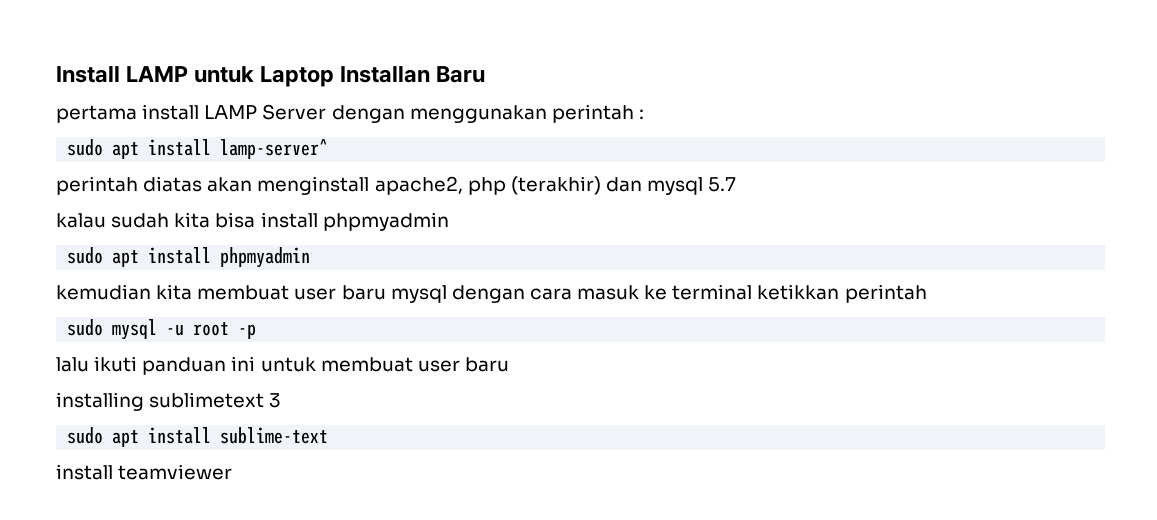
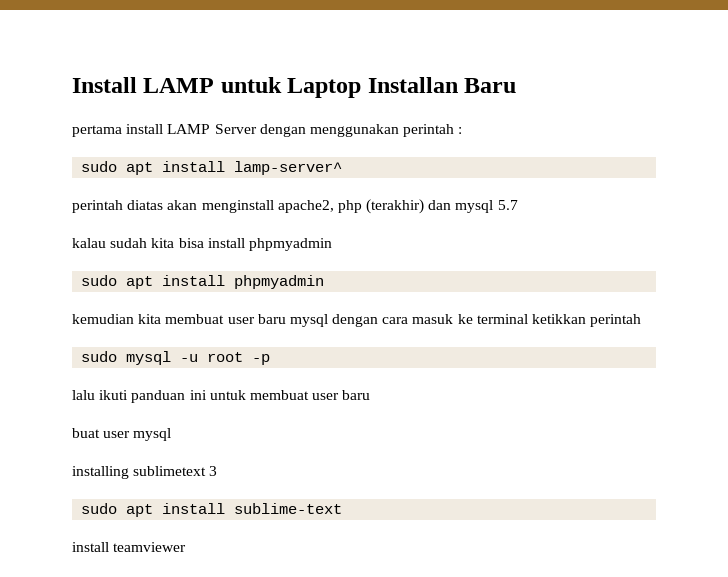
+ buat user mysql

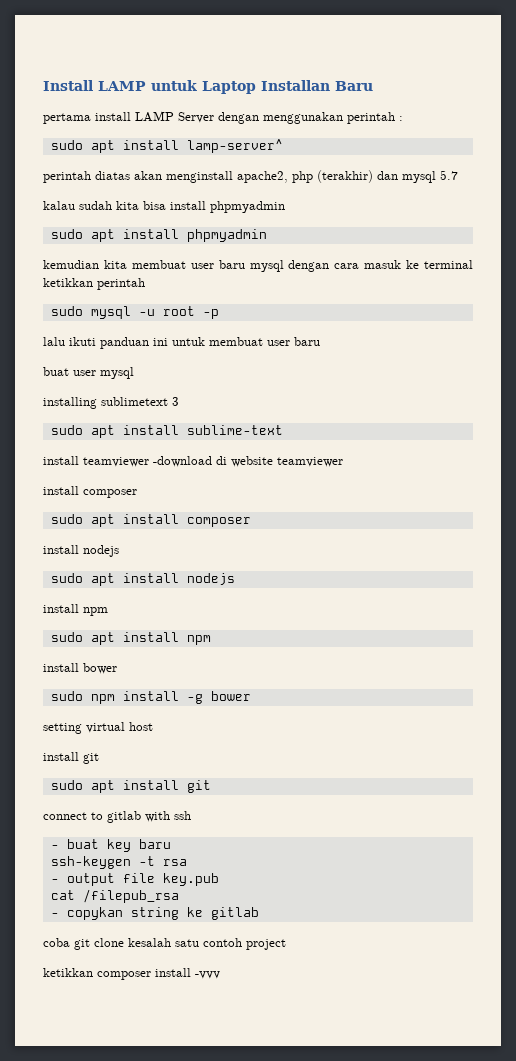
- install teamviewer
+ install teamviewer -download di website teamviewer
+ install composer
+ sudo apt install composer
+ install nodejs
+ sudo apt install nodejs
+ install npm
+ sudo apt install npm
+ install bower
+ sudo npm install -g bower
+ setting virtual host
+ install git
+ sudo apt install git
+ connect to gitlab with ssh
+ - buat key baru
+ ssh-keygen -t rsa
+ - output file key.pub
+ cat /filepub_rsa
+ - copykan string ke gitlab
+ coba git clone kesalah satu contoh project
+ ketikkan composer install -vvv

